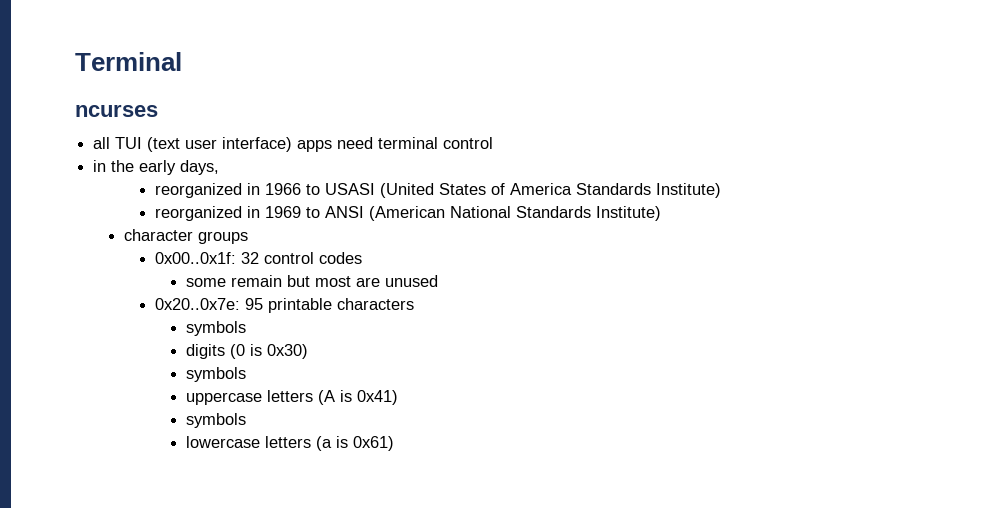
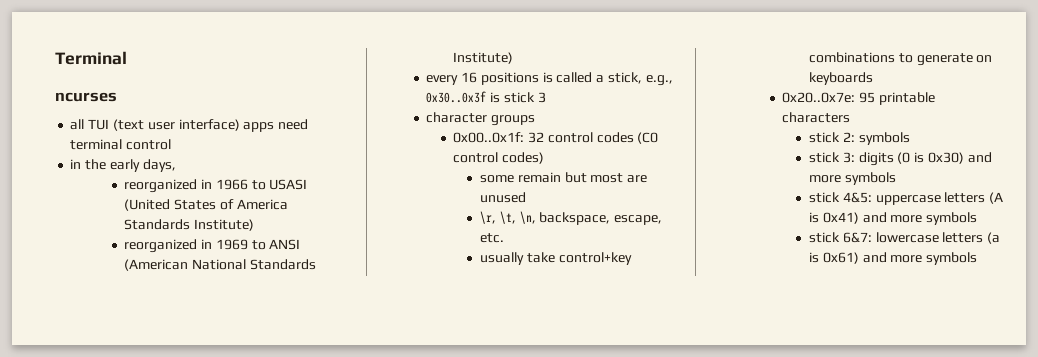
+ every 16 positions is called a stick, e.g., 0x30..0x3f is stick 3
- 0x00..0x1f: 32 control codes
+ 0x00..0x1f: 32 control codes (C0 control codes)
+ \r, \t, \n, backspace, escape, etc.
+ usually take control+key combinations to generate on keyboards
  0x20..0x7e: 95 printable characters
- symbols
- digits (0 is 0x30)
- symbols
- uppercase letters (A is 0x41)
- symbols
- lowercase letters (a is 0x61)
+ stick 2: symbols
+ stick 3: digits (0 is 0x30) and more symbols
+ stick 4&5: uppercase letters (A is 0x41) and more symbols
+ stick 6&7: lowercase letters (a is 0x61) and more symbols

